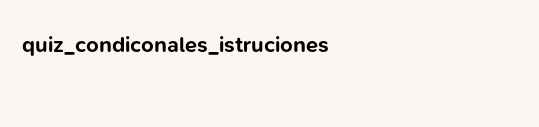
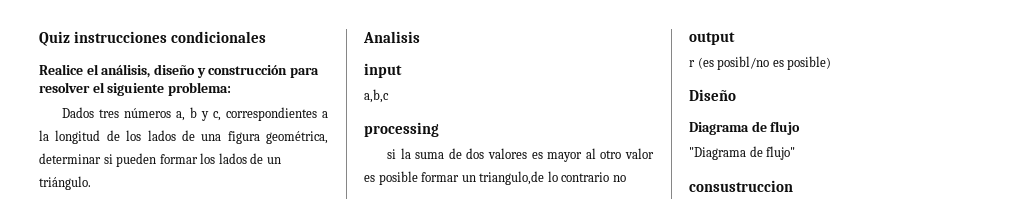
- quiz_condiconales_istruciones
+ Quiz instrucciones condicionales
+ Realice el análisis, diseño y construcción para resolver el siguiente problema:
+ Dados tres números a, b y c, correspondientes a la longitud de los lados de una figura geométrica, determinar si pueden formar los lados de un triángulo.
+ Analisis
+ input
+ a,b,c
+ processing
+ si la suma de dos valores es mayor al otro valor es posible formar un triangulo,de lo contrario no
+ output
+ r (es posibl/no es posible)
+ Diseño
+ Diagrama de flujo
+ "Diagrama de flujo"
+ consustruccion

